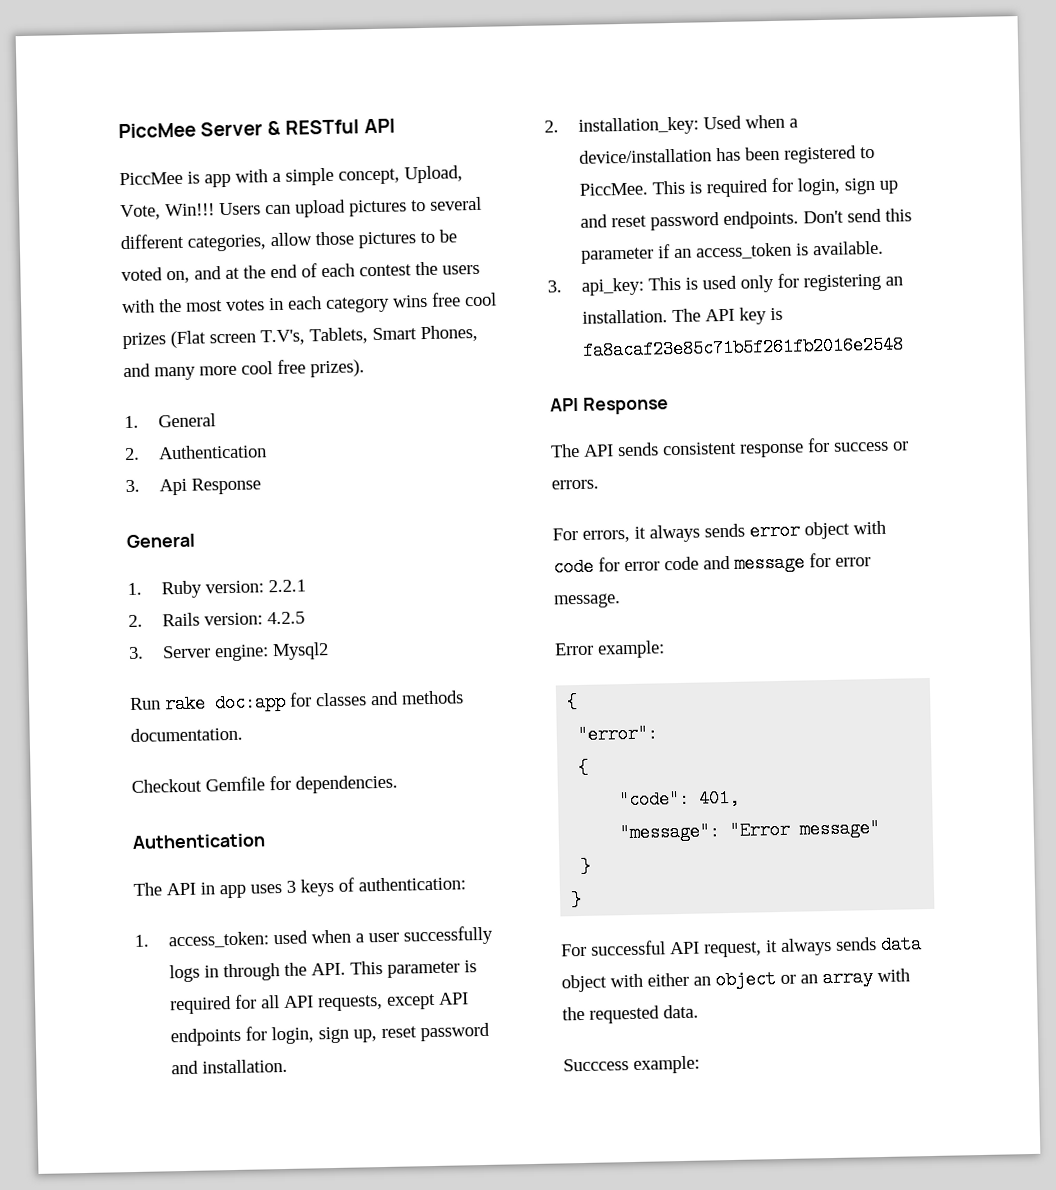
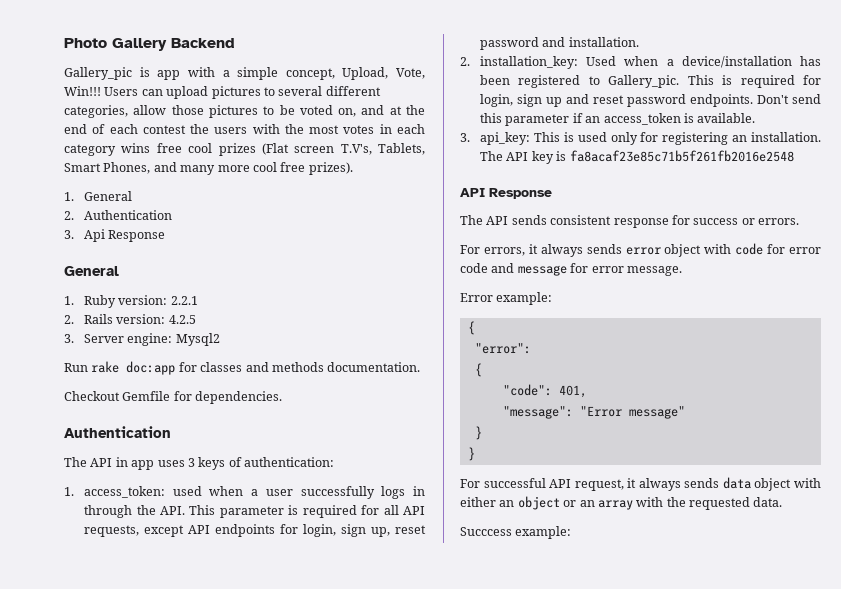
- PiccMee Server & RESTful API
- PiccMee is app with a simple concept, Upload, Vote, Win!!!
+ Photo Gallery Backend
+ Gallery_pic is app with a simple concept, Upload, Vote, Win!!!
- 2. installation_key: Used when a device/installation has been registered to PiccMee.
+ 2. installation_key: Used when a device/installation has been registered to Gallery_pic.

